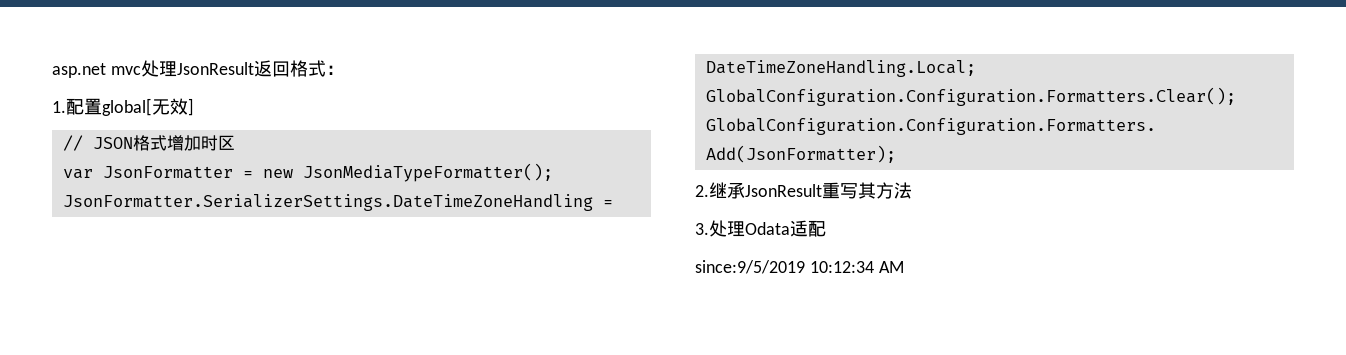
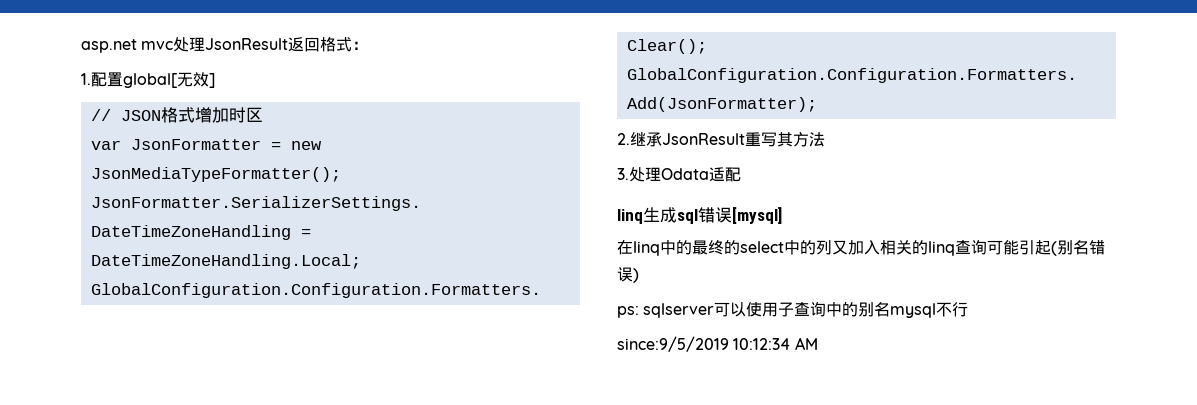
+ linq生成sql错误[mysql]
+ 在linq中的最终的select中的列又加入相关的linq查询可能引起(别名错误)
+ ps: sqlserver可以使用子查询中的别名mysql不行

